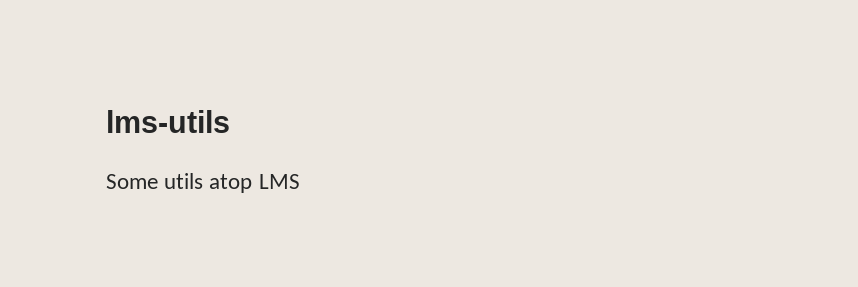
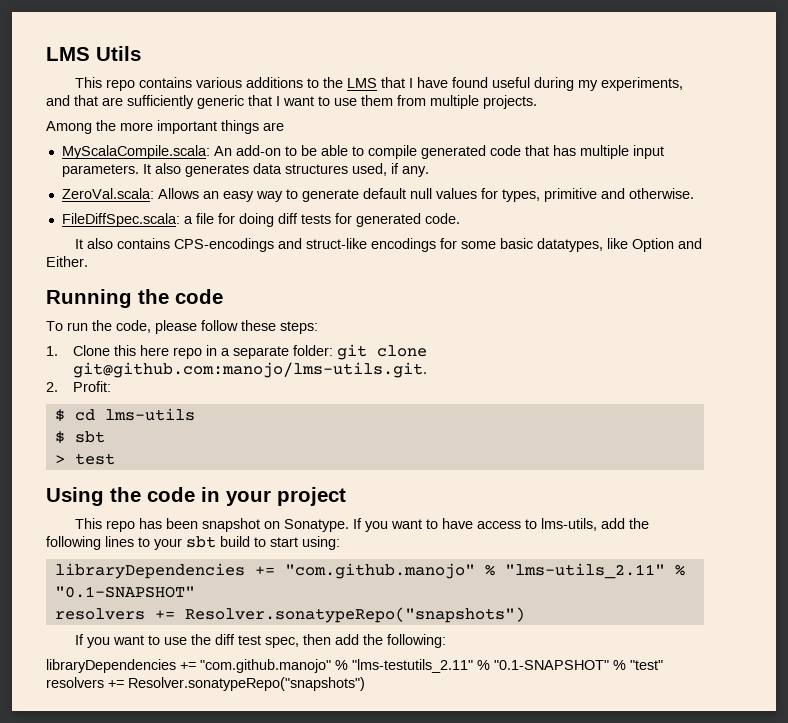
- lms-utils
- Some utils atop LMS
+ LMS Utils
+ This repo contains various additions to the LMS that I have found useful during my experiments, and that are sufficiently generic that I want to use them from multiple projects.
+ Among the more important things are
+ MyScalaCompile.scala: An add-on to be able to compile generated code that has multiple input parameters. It also generates data structures used, if any.
+ ZeroVal.scala: Allows an easy way to generate default null values for types, primitive and otherwise.
+ FileDiffSpec.scala: a file for doing diff tests for generated code.
+ It also contains CPS-encodings and struct-like encodings for some basic datatypes, like Option and Either.
+ Running the code
+ To run the code, please follow these steps:
+ 1. Clone this here repo in a separate folder: git clone git@github.com:manojo/lms-utils.git.
+ 2. Profit:
+ $ cd lms-utils
+ $ sbt
+ > test
+ Using the code in your project
+ This repo has been snapshot on Sonatype. If you want to have access to lms-utils, add the following lines to your sbt build to start using:
+ libraryDependencies += "com.github.manojo" % "lms-utils_2.11" % "0.1-SNAPSHOT"
+ resolvers += Resolver.sonatypeRepo("snapshots")
+ If you want to use the diff test spec, then add the following:
+ libraryDependencies += "com.github.manojo" % "lms-testutils_2.11" % "0.1-SNAPSHOT" % "test" resolvers += Resolver.sonatypeRepo("snapshots")

